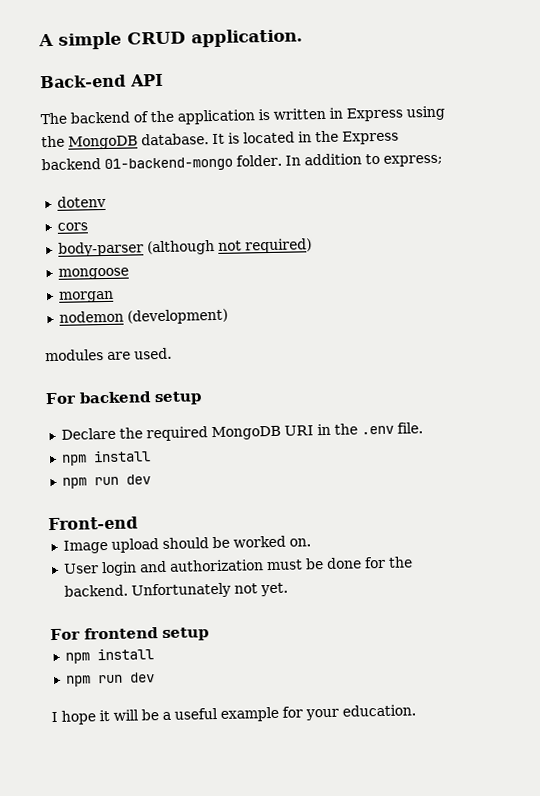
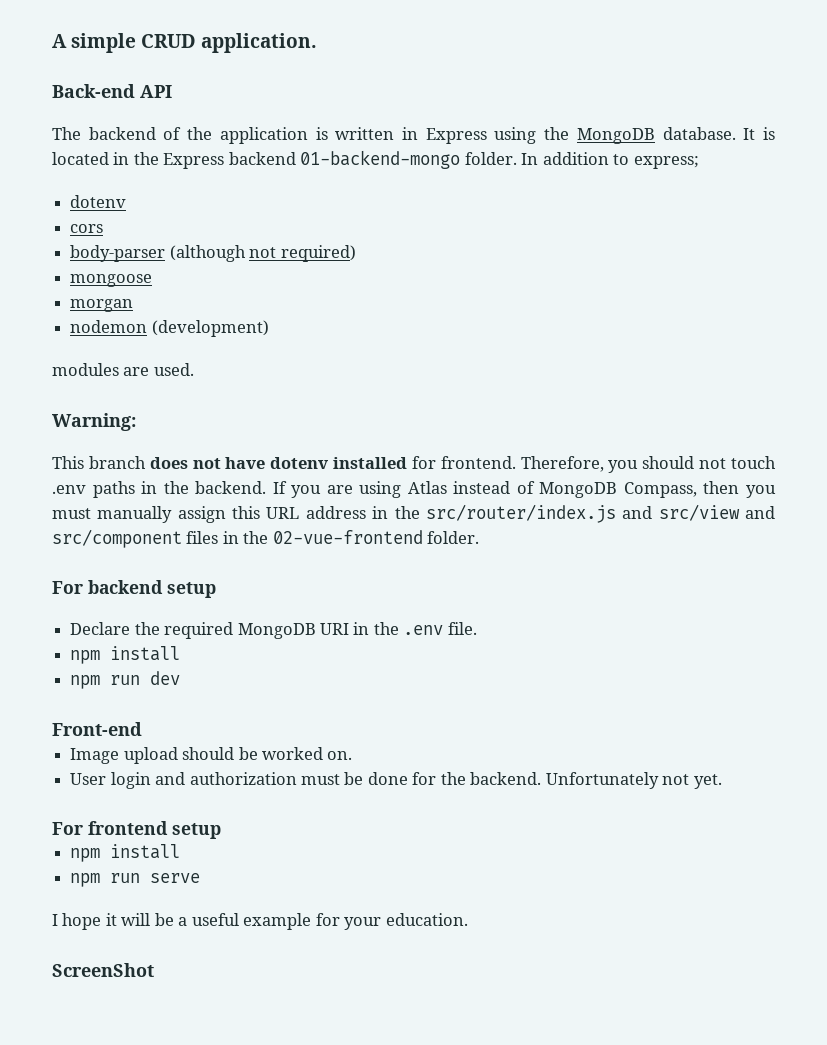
+ Warning:
+ This branch does not have dotenv installed for frontend. Therefore, you should not touch .env paths in the backend. If you are using Atlas instead of MongoDB Compass, then you must manually assign this URL address in the src/router/index.js and src/view and src/component files in the 02-vue-frontend folder.
  For frontend setup
  npm install
- npm run dev
+ npm run serve
+ ScreenShot

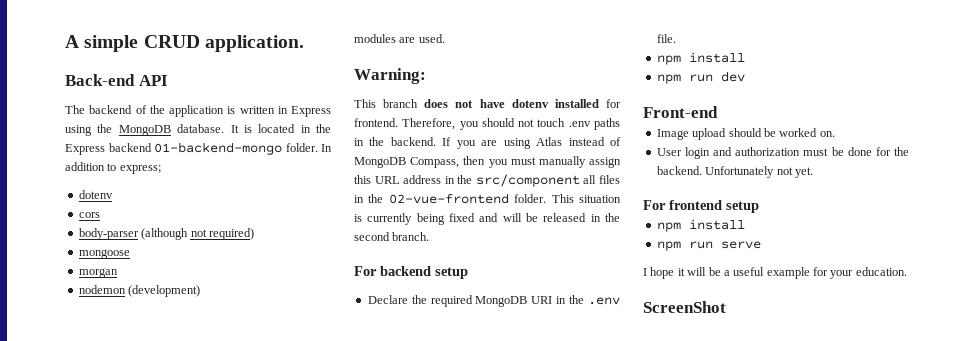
- If you are using Atlas instead of MongoDB Compass, then you must manually assign this URL address in the src/router/index.js and src/view and src/component files in the 02-vue-frontend folder.
+ If you are using Atlas instead of MongoDB Compass, then you must manually assign this URL address in the src/component all files in the 02-vue-frontend folder. This situation is currently being fixed and will be released in the second branch.

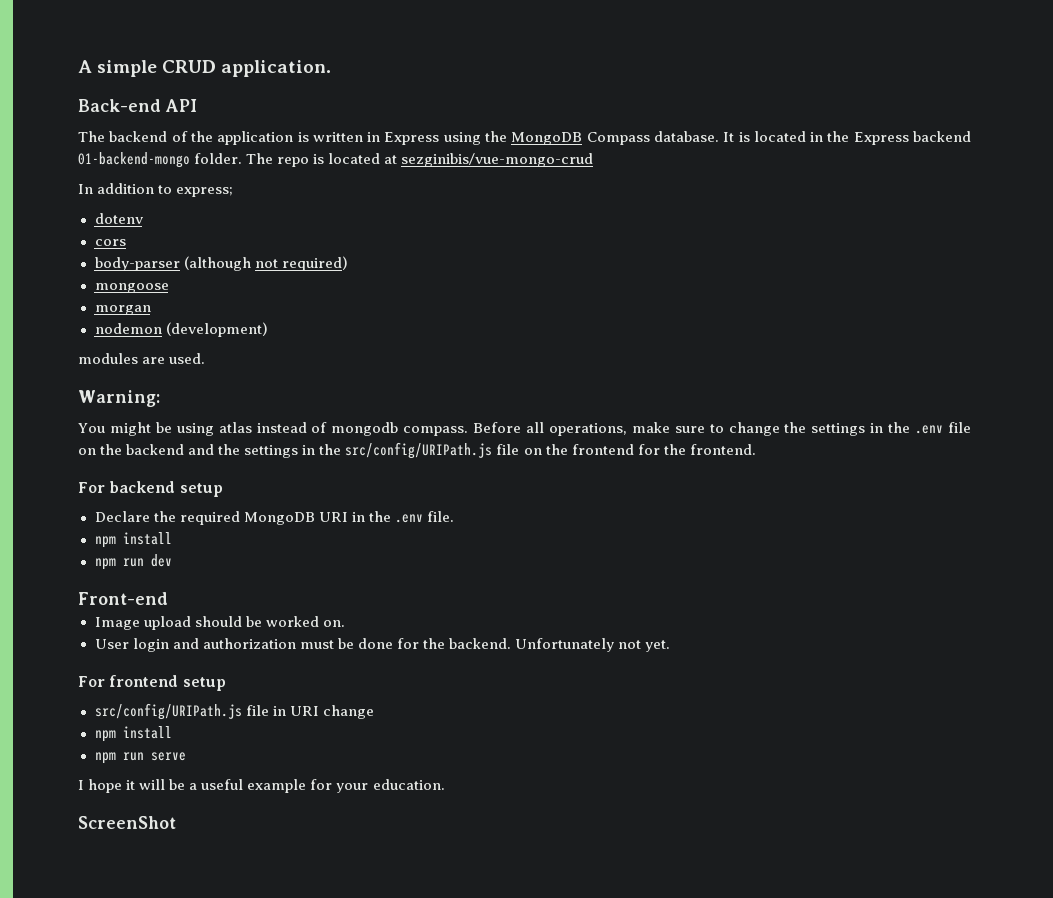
- The backend of the application is written in Express using the MongoDB database.
+ The backend of the application is written in Express using the MongoDB Compass database.
- It is located in the Express backend 01-backend-mongo folder. In addition to express;
+ It is located in the Express backend 01-backend-mongo folder. The repo is located at sezginibis/vue-mongo-crud
+ In addition to express;
- This branch does not have dotenv installed for frontend. Therefore, you should not touch .env paths in the backend. If you are using Atlas instead of MongoDB Compass, then you must manually assign this URL address in the src/component all files in the 02-vue-frontend folder. This situation is currently being fixed and will be released in the second branch.
+ You might be using atlas instead of mongodb compass. Before all operations, make sure to change the settings in the .env file on the backend and the settings in the src/config/URIPath.js file on the frontend for the frontend.
+ src/config/URIPath.js file in URI change

